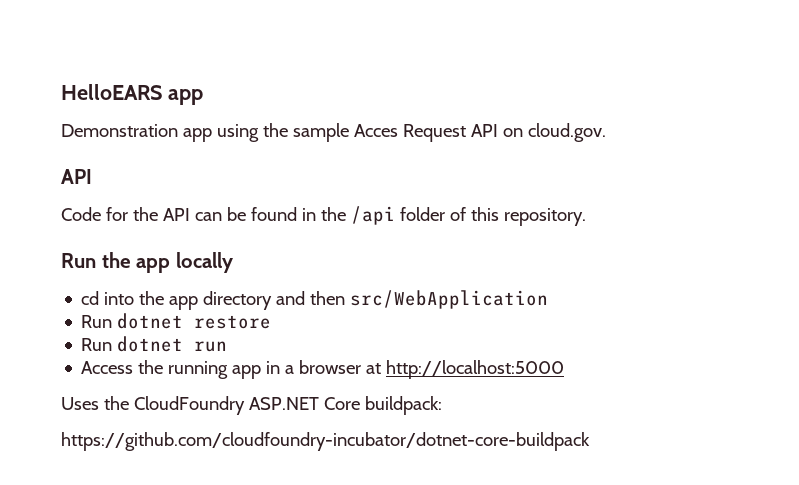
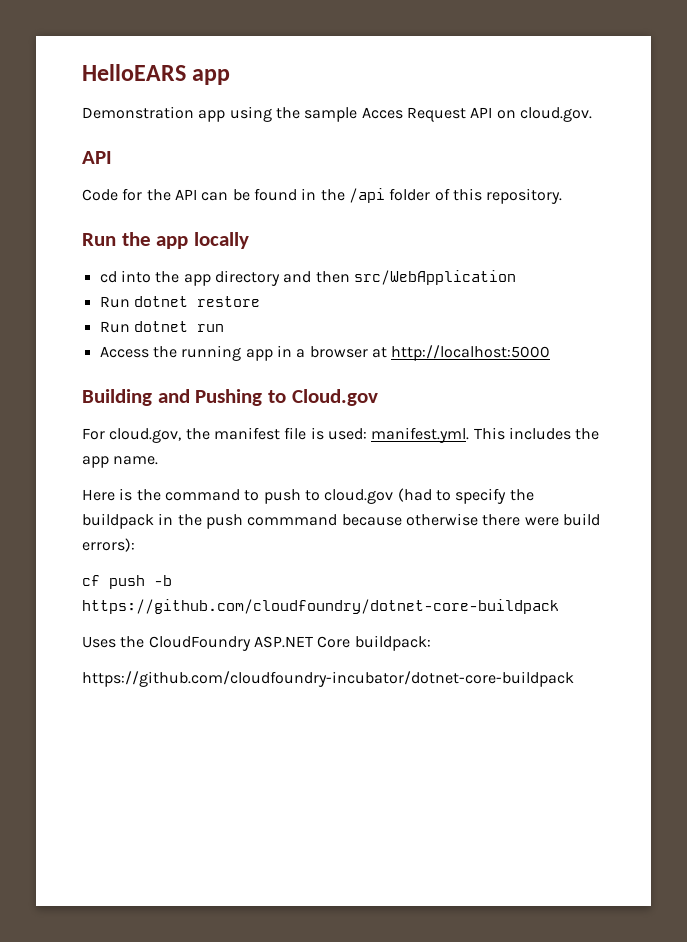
+ Building and Pushing to Cloud.gov
+ For cloud.gov, the manifest file is used: manifest.yml. This includes the app name.
+ Here is the command to push to cloud.gov (had to specify the buildpack in the push commmand because otherwise there were build errors):
+ cf push -b https://github.com/cloudfoundry/dotnet-core-buildpack

